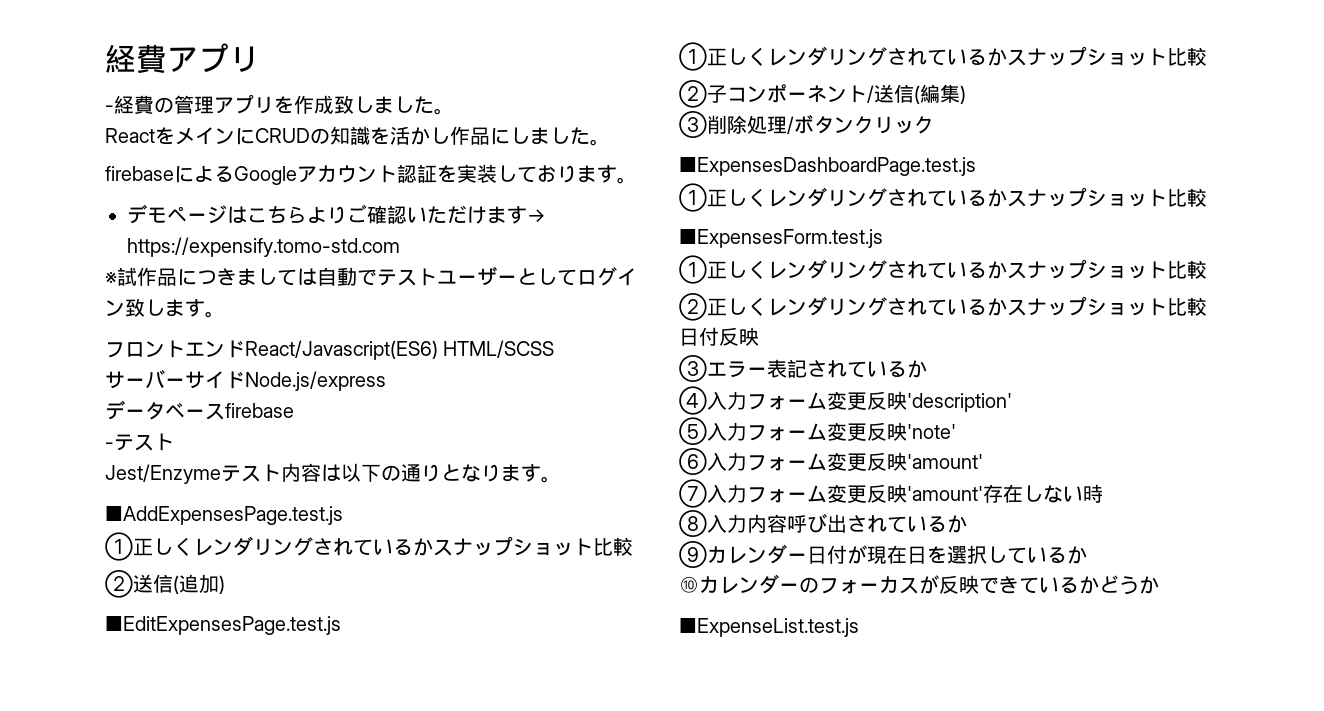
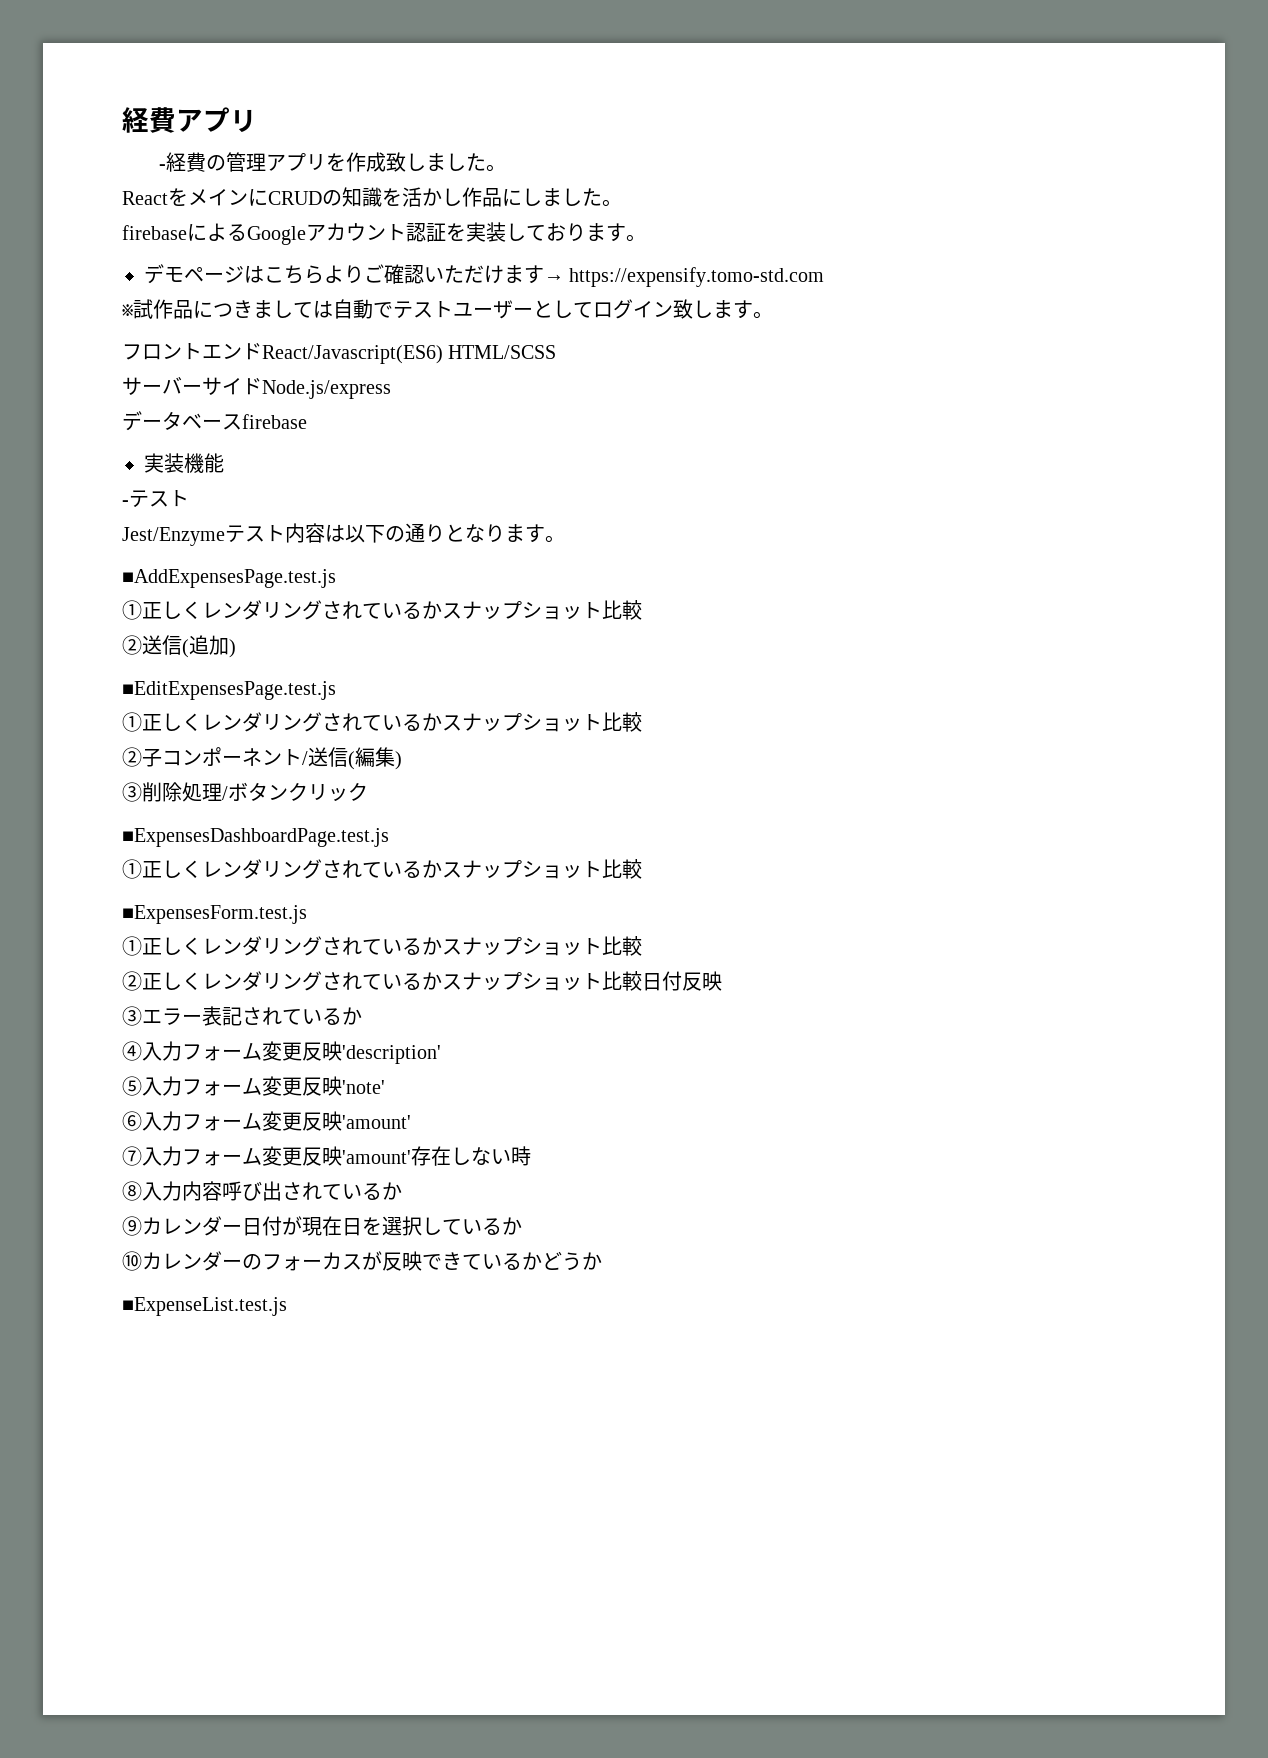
+ 実装機能

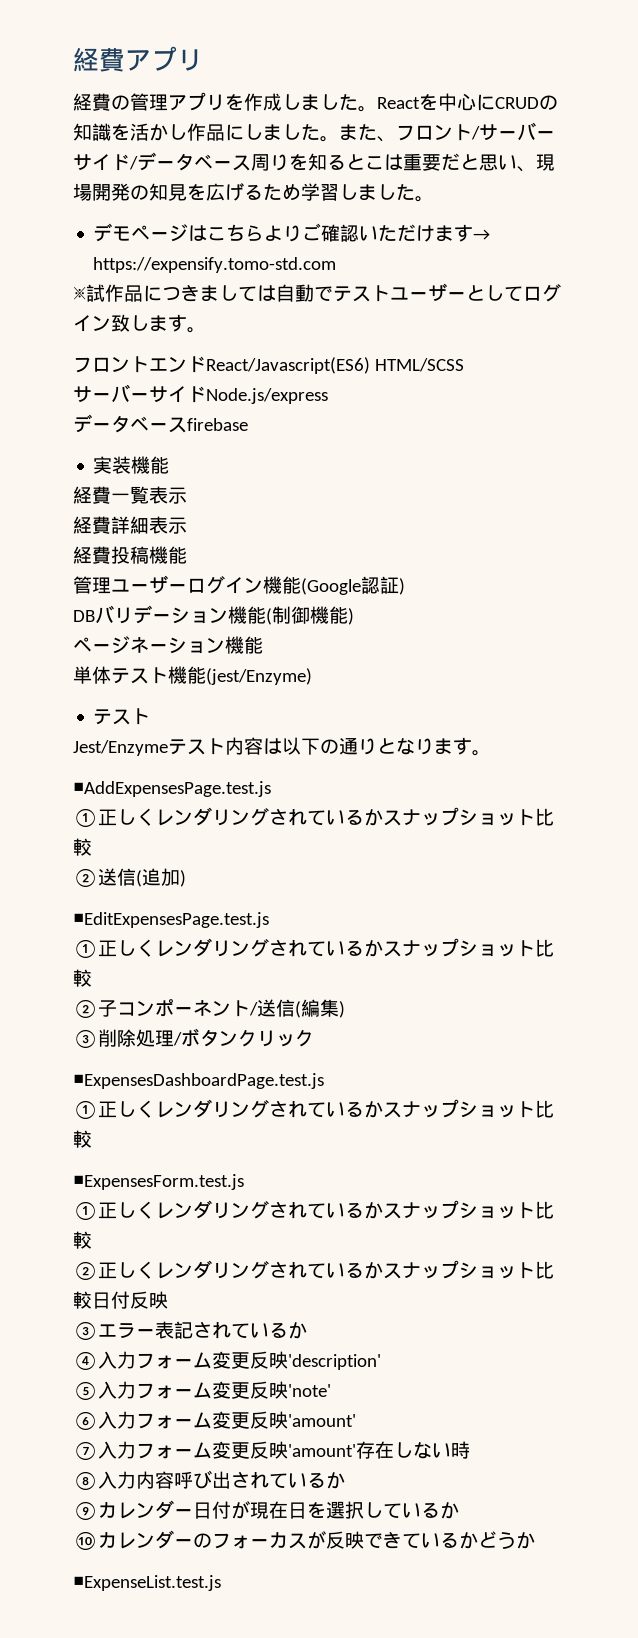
- -経費の管理アプリを作成致しました。
- ReactをメインにCRUDの知識を活かし作品にしました。
- firebaseによるGoogleアカウント認証を実装しております。
+ 経費の管理アプリを作成しました。Reactを中心にCRUDの知識を活かし作品にしました。また、フロント/サーバーサイド/データベース周りを知るとこは重要だと思い、現場開発の知見を広げるため学習しました。
- -テスト
+ 経費一覧表示
+ 経費詳細表示
+ 経費投稿機能
+ 管理ユーザーログイン機能(Google認証)
+ DBバリデーション機能(制御機能)
+ ページネーション機能
+ 単体テスト機能(jest/Enzyme)
+ テスト

